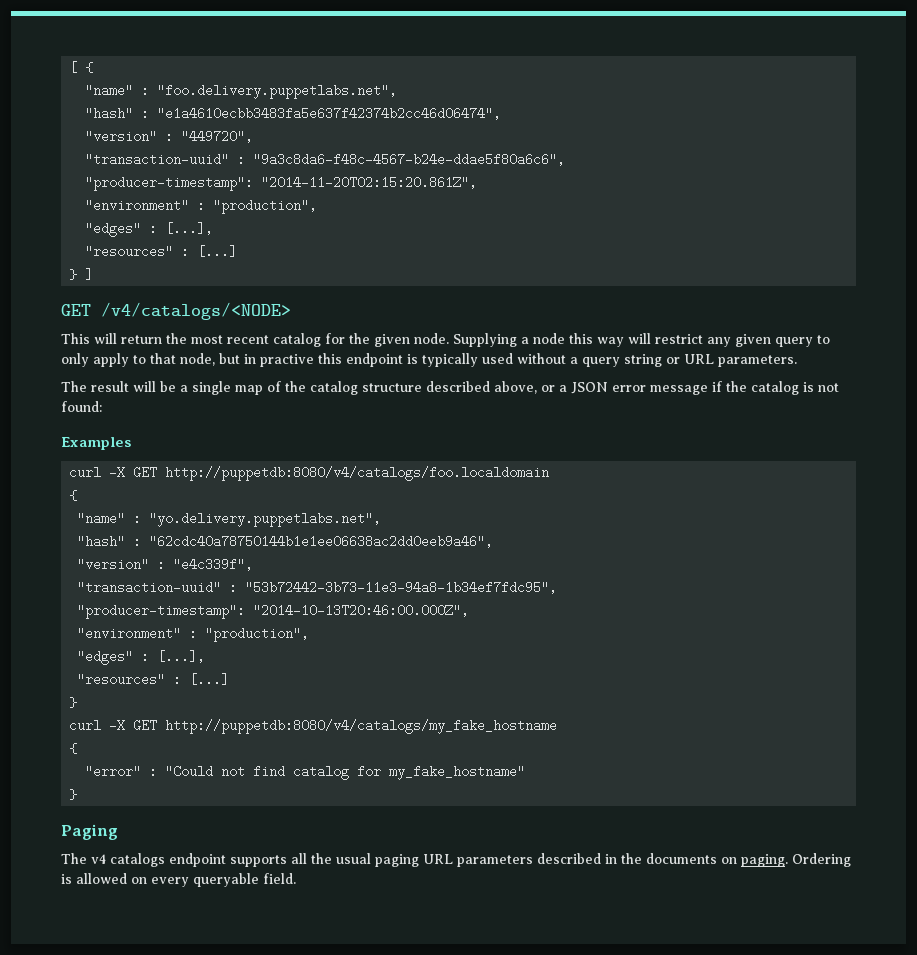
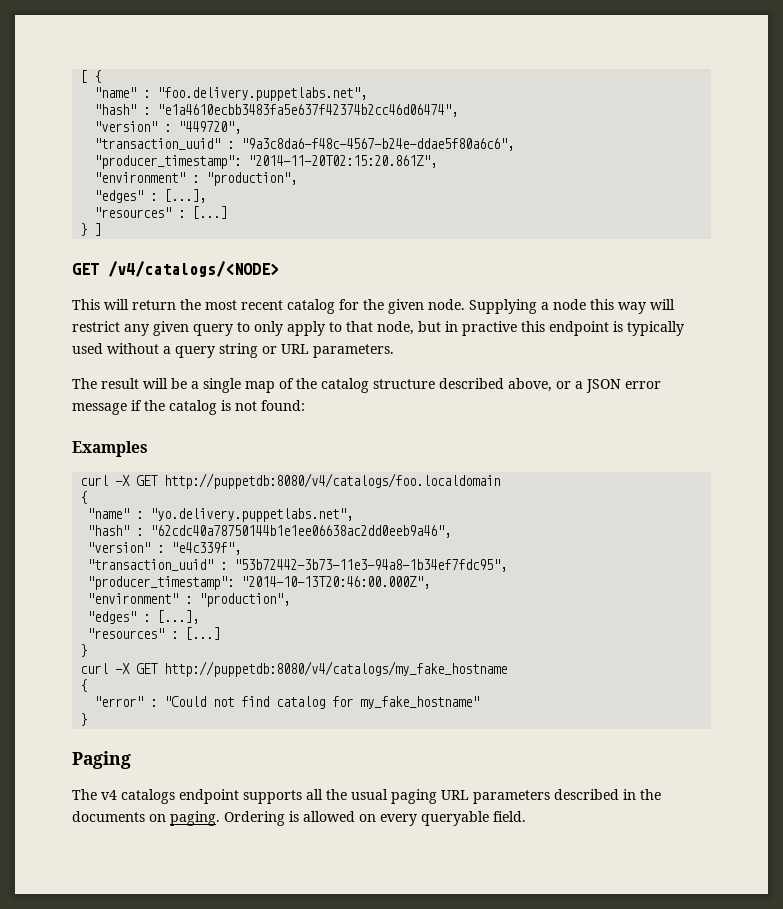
- "transaction-uuid" : "9a3c8da6-f48c-4567-b24e-ddae5f80a6c6",
+ "transaction_uuid" : "9a3c8da6-f48c-4567-b24e-ddae5f80a6c6",
- "producer-timestamp": "2014-11-20T02:15:20.861Z",
+ "producer_timestamp": "2014-11-20T02:15:20.861Z",
- "transaction-uuid" : "53b72442-3b73-11e3-94a8-1b34ef7fdc95",
+ "transaction_uuid" : "53b72442-3b73-11e3-94a8-1b34ef7fdc95",
- "producer-timestamp": "2014-10-13T20:46:00.000Z",
+ "producer_timestamp": "2014-10-13T20:46:00.000Z",

